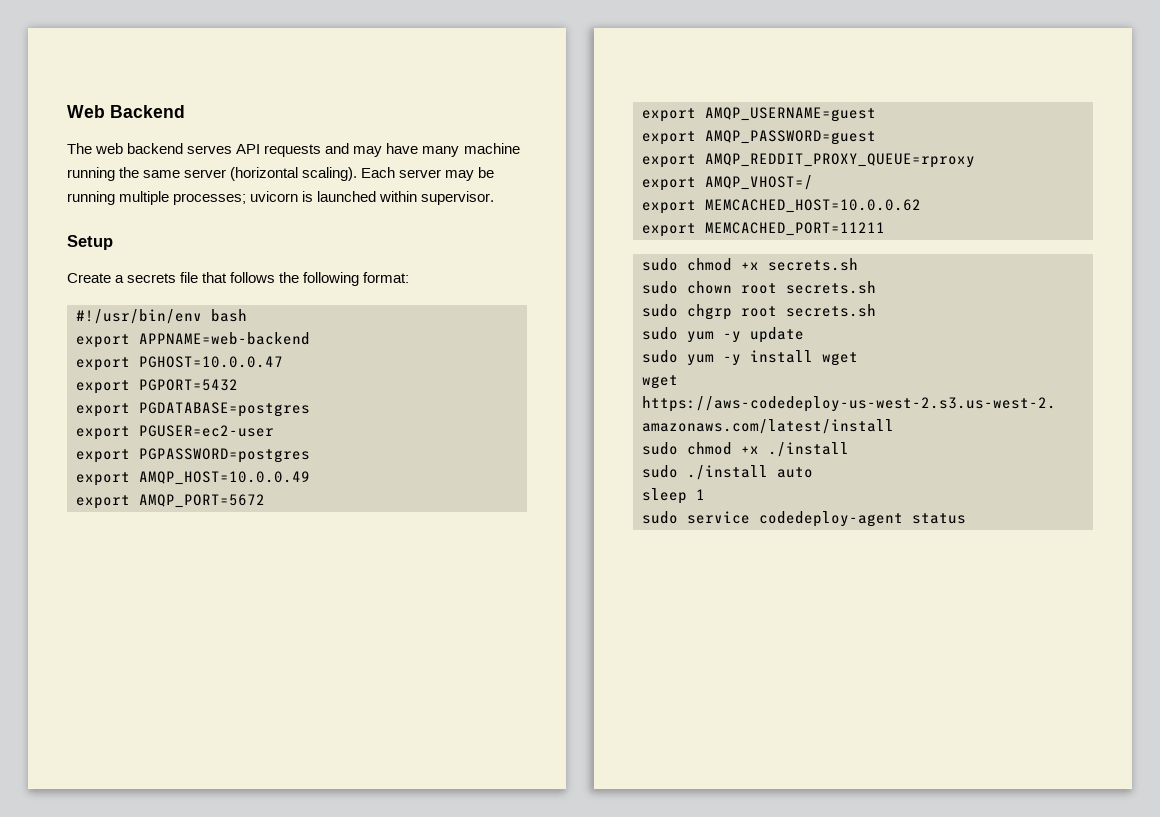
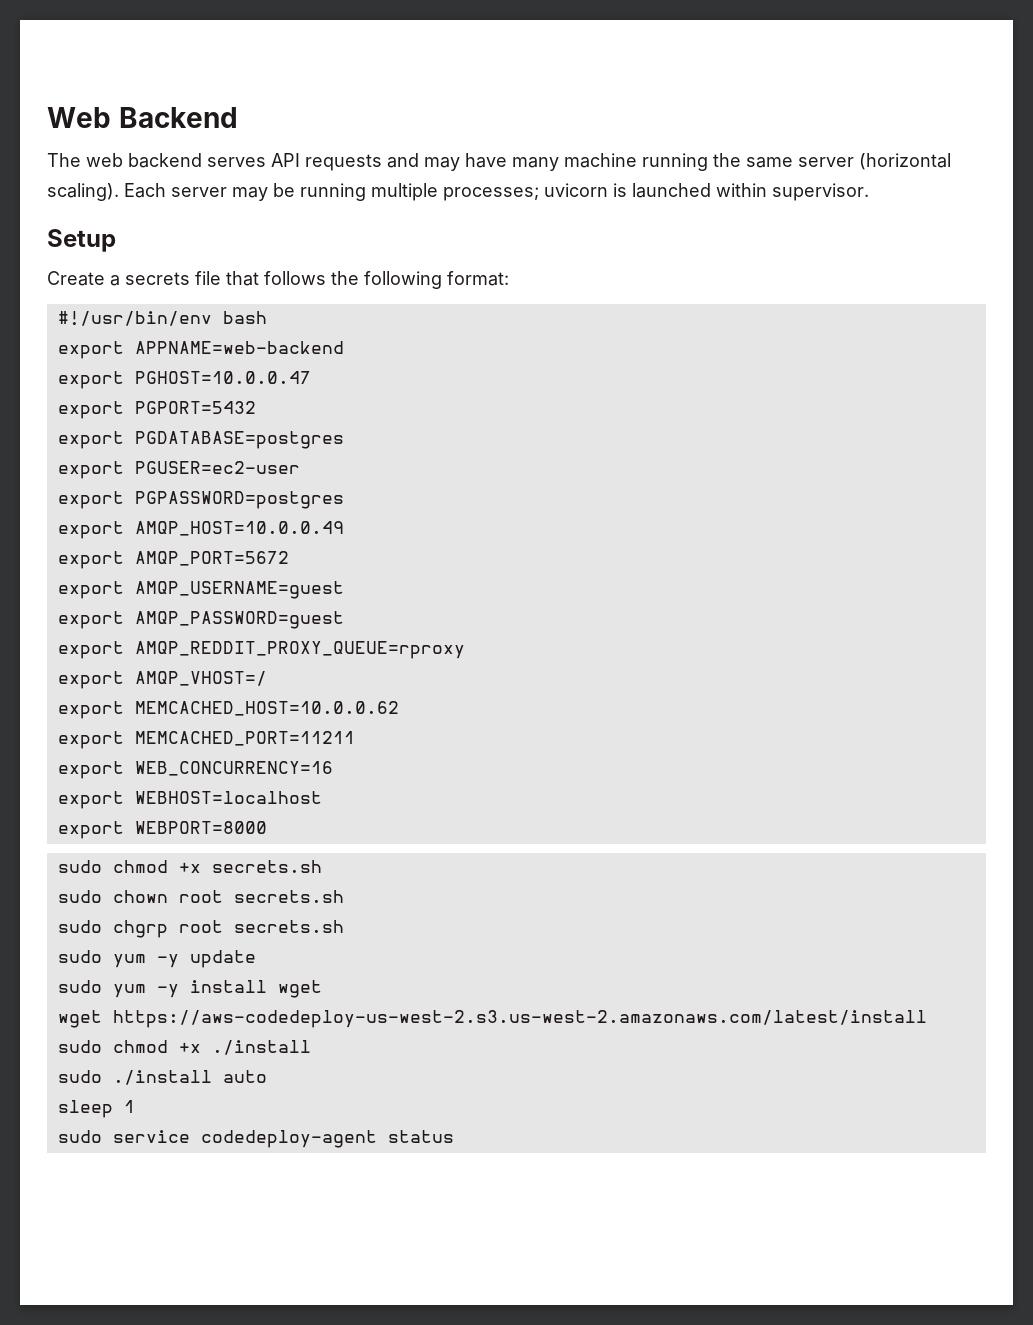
+ export WEB_CONCURRENCY=16
+ export WEBHOST=localhost
+ export WEBPORT=8000

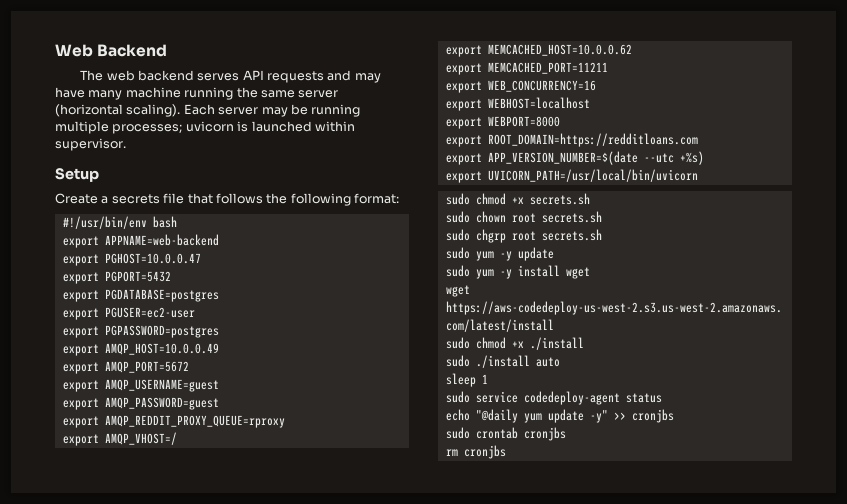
+ export ROOT_DOMAIN=https://redditloans.com
+ export APP_VERSION_NUMBER=$(date --utc +%s)
+ export UVICORN_PATH=/usr/local/bin/uvicorn
+ echo "@daily yum update -y" >> cronjbs
+ sudo crontab cronjbs
+ rm cronjbs

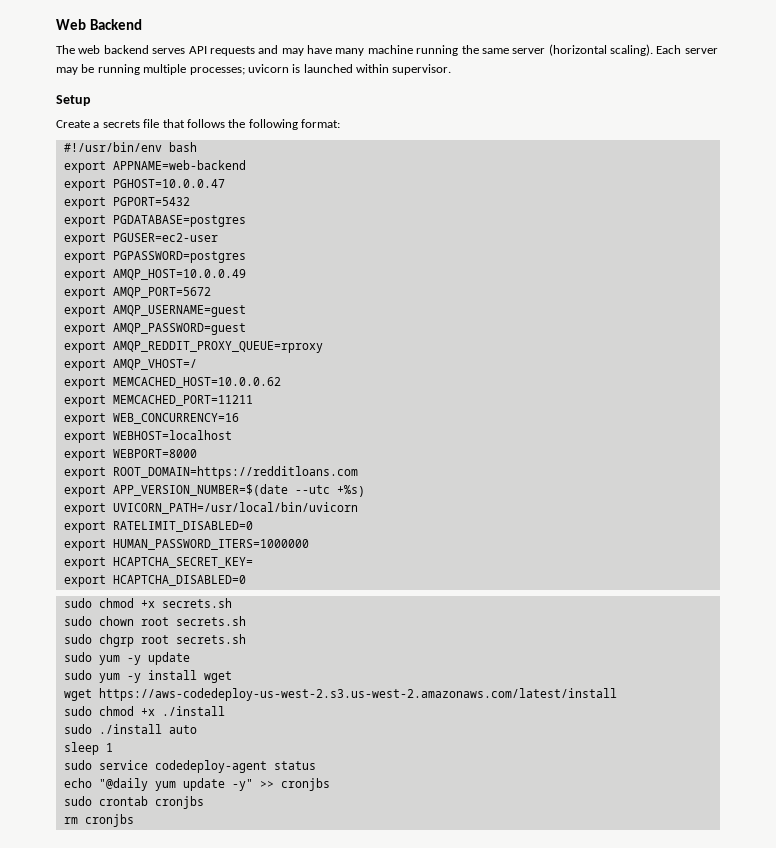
+ export RATELIMIT_DISABLED=0
+ export HUMAN_PASSWORD_ITERS=1000000
+ export HCAPTCHA_SECRET_KEY=
+ export HCAPTCHA_DISABLED=0

